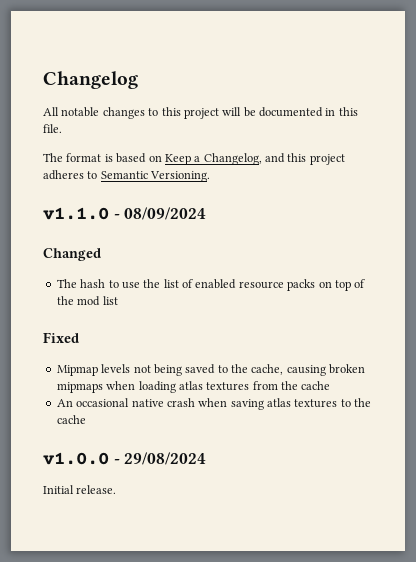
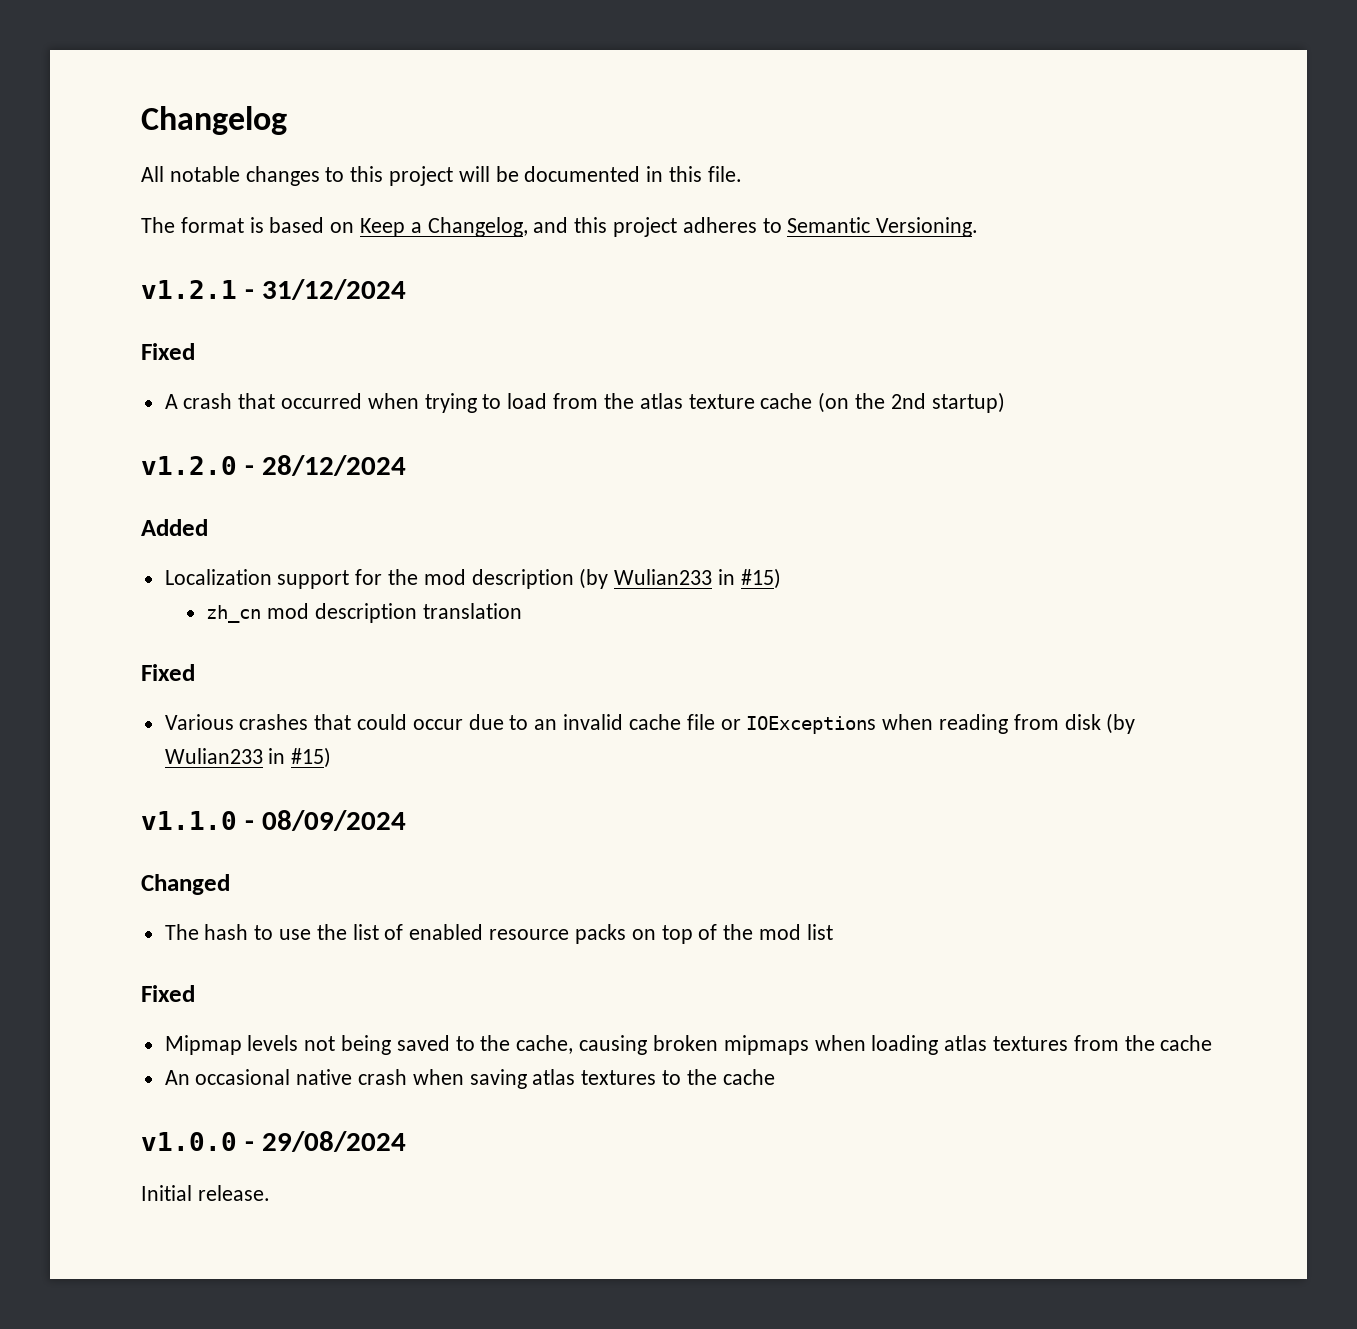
+ v1.2.1 - 31/12/2024
+ Fixed
+ A crash that occurred when trying to load from the atlas texture cache (on the 2nd startup)
+ v1.2.0 - 28/12/2024
+ Added
+ Localization support for the mod description (by Wulian233 in #15)
+ zh_cn mod description translation
+ Fixed
+ Various crashes that could occur due to an invalid cache file or IOExceptions when reading from disk (by Wulian233 in #15)

